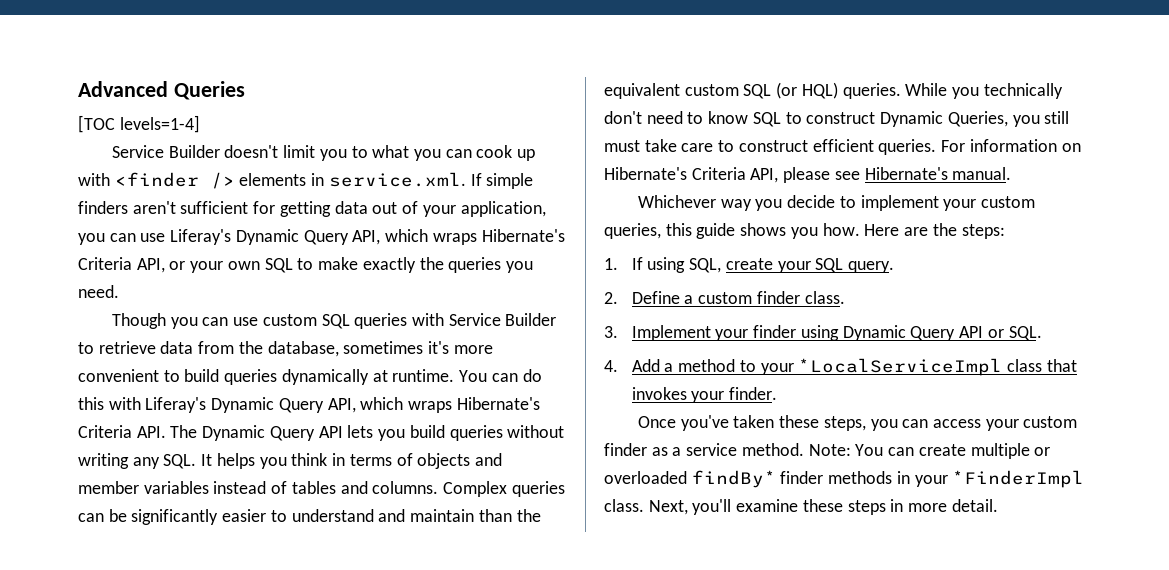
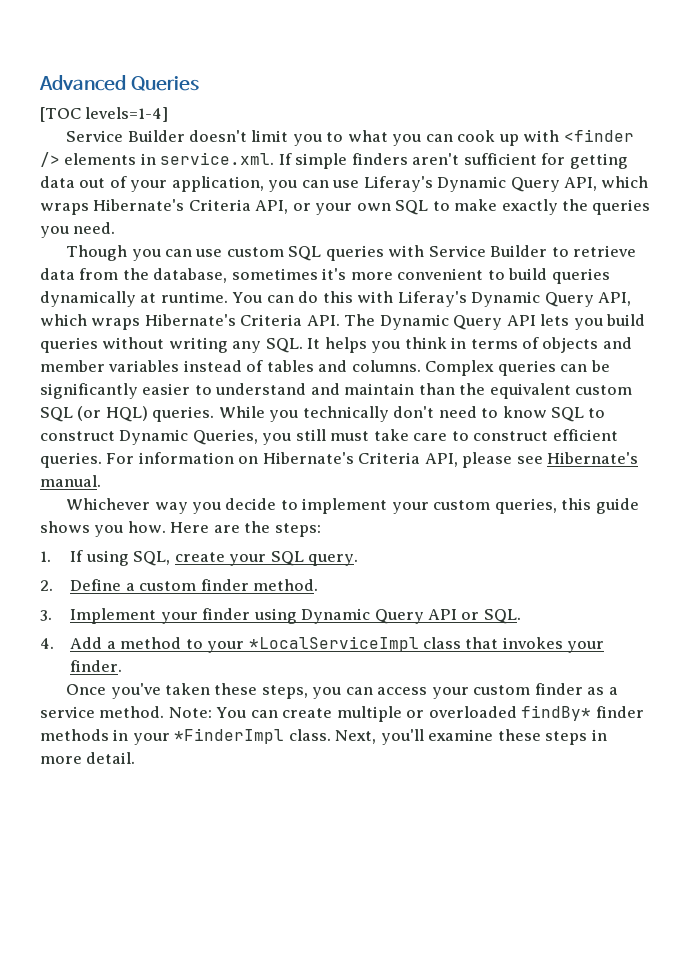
- 2. Define a custom finder class.
+ 2. Define a custom finder method.

